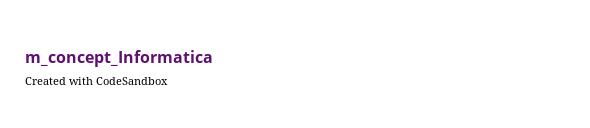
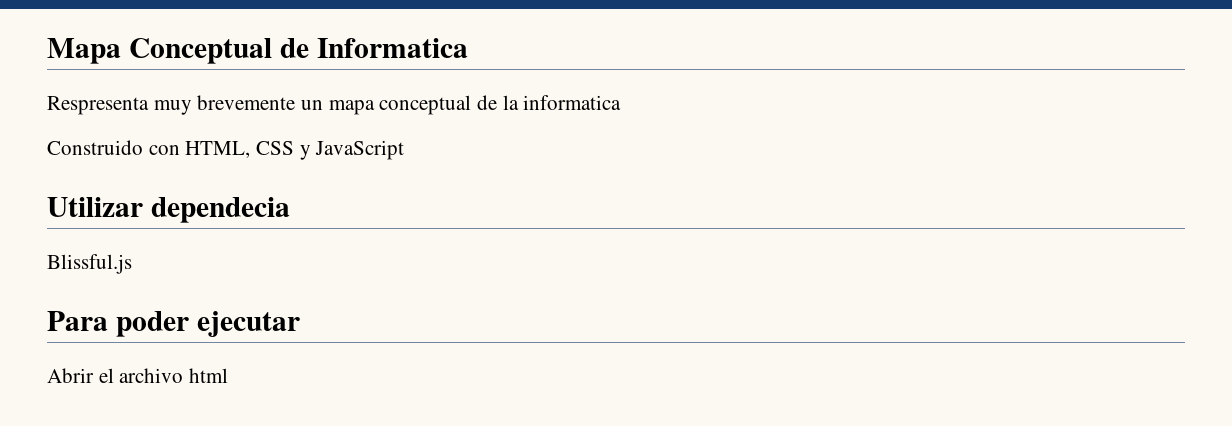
- m_concept_Informatica
- Created with CodeSandbox
+ Mapa Conceptual de Informatica
+ Respresenta muy brevemente un mapa conceptual de la informatica
+ Construido con HTML, CSS y JavaScript
+ Utilizar dependecia
+ Blissful.js
+ Para poder ejecutar
+ Abrir el archivo html

